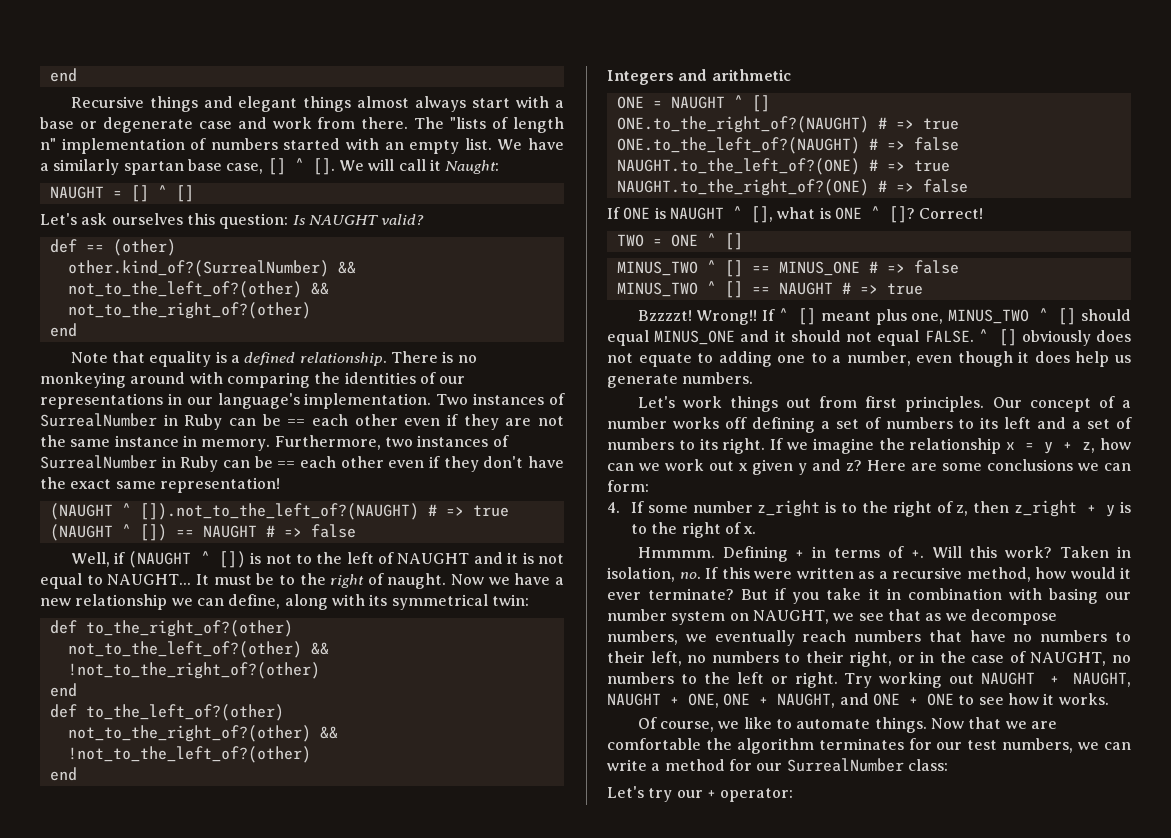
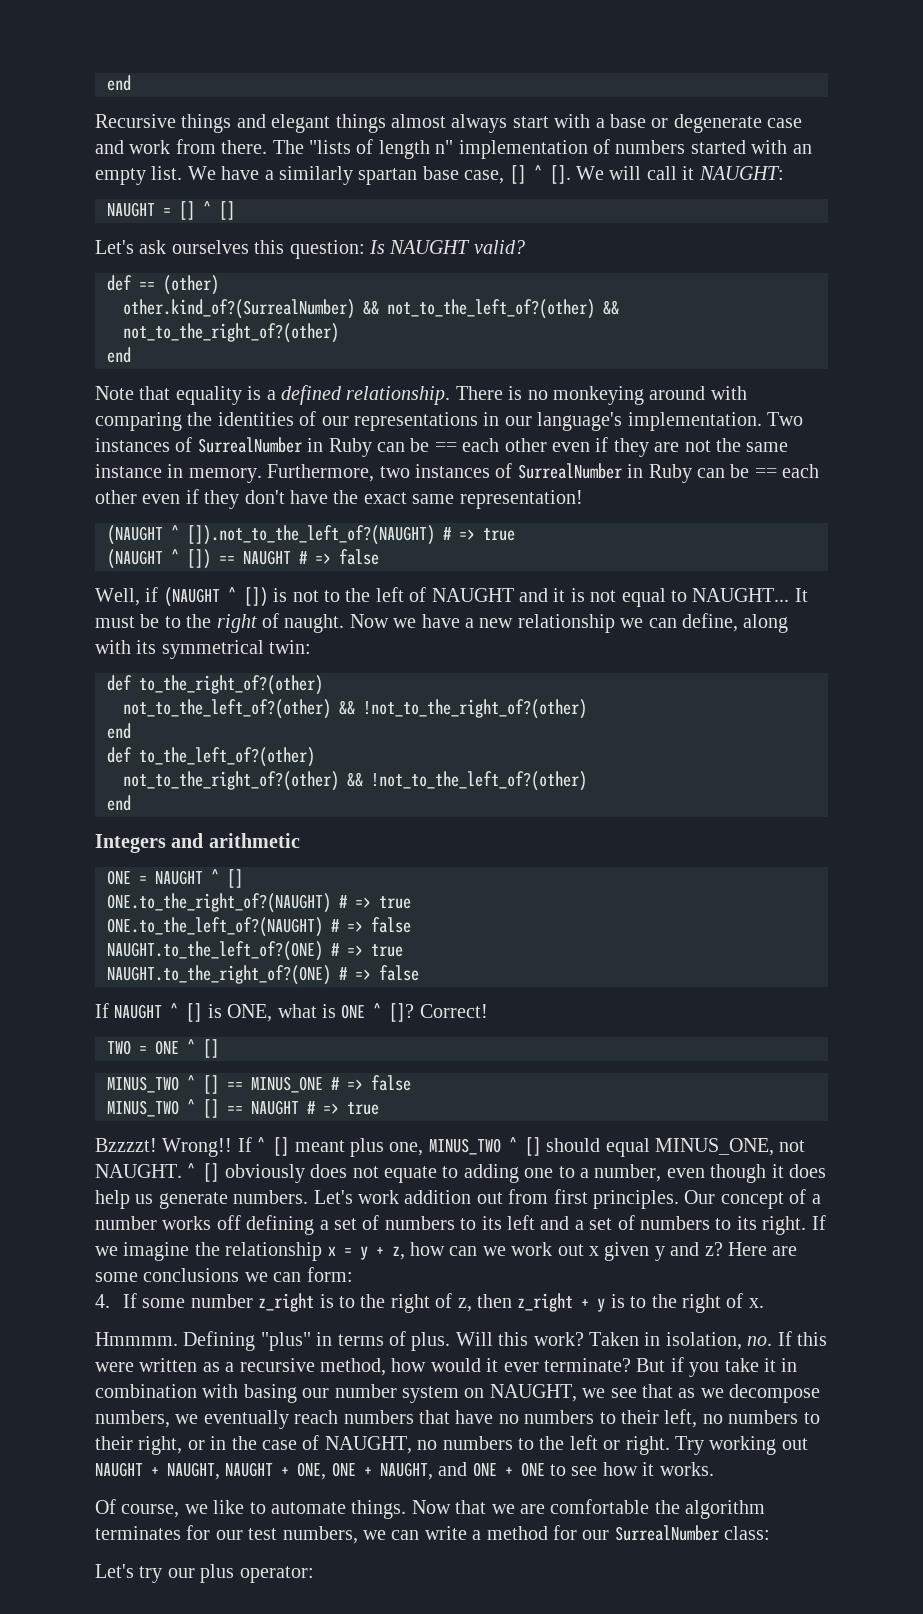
- We will call it Naught:
+ We will call it NAUGHT:
- If ONE is NAUGHT ^ [], what is ONE ^ []?
+ If NAUGHT ^ [] is ONE, what is ONE ^ []?
- If ^ [] meant plus one, MINUS_TWO ^ [] should equal MINUS_ONE and it should not equal FALSE.
+ If ^ [] meant plus one, MINUS_TWO ^ [] should equal MINUS_ONE, not NAUGHT.
- ^ [] obviously does not equate to adding one to a number, even though it does help us generate numbers.
- Let's work things out from first principles.
+ ^ [] obviously does not equate to adding one to a number, even though it does help us generate numbers. Let's work addition out from first principles.
- Defining + in terms of +.
+ Defining "plus" in terms of plus.
- Let's try our + operator:
+ Let's try our plus operator:

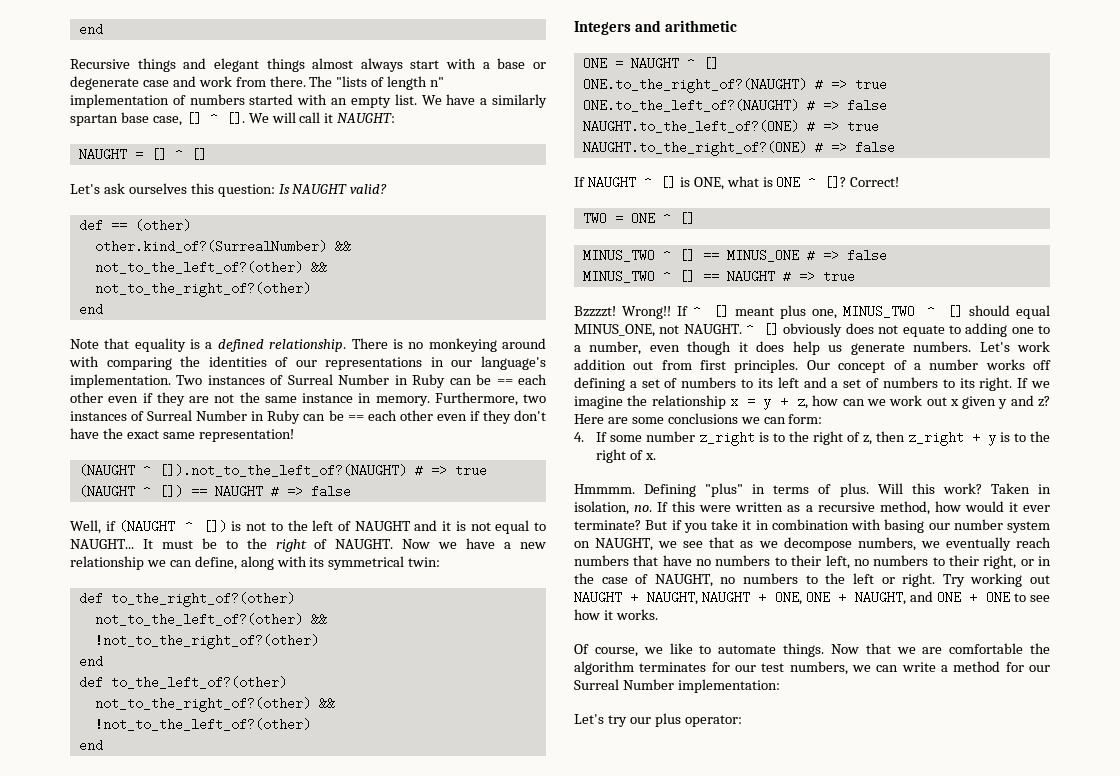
- Two instances of SurrealNumber in Ruby can be == each other even if they are not the same instance in memory.
+ Two instances of Surreal Number in Ruby can be == each other even if they are not the same instance in memory.
- Furthermore, two instances of SurrealNumber in Ruby can be == each other even if they don't have the exact same representation!
+ Furthermore, two instances of Surreal Number in Ruby can be == each other even if they don't have the exact same representation!
- It must be to the right of naught.
+ It must be to the right of NAUGHT.
- Now that we are comfortable the algorithm terminates for our test numbers, we can write a method for our SurrealNumber class:
+ Now that we are comfortable the algorithm terminates for our test numbers, we can write a method for our Surreal Number implementation:

